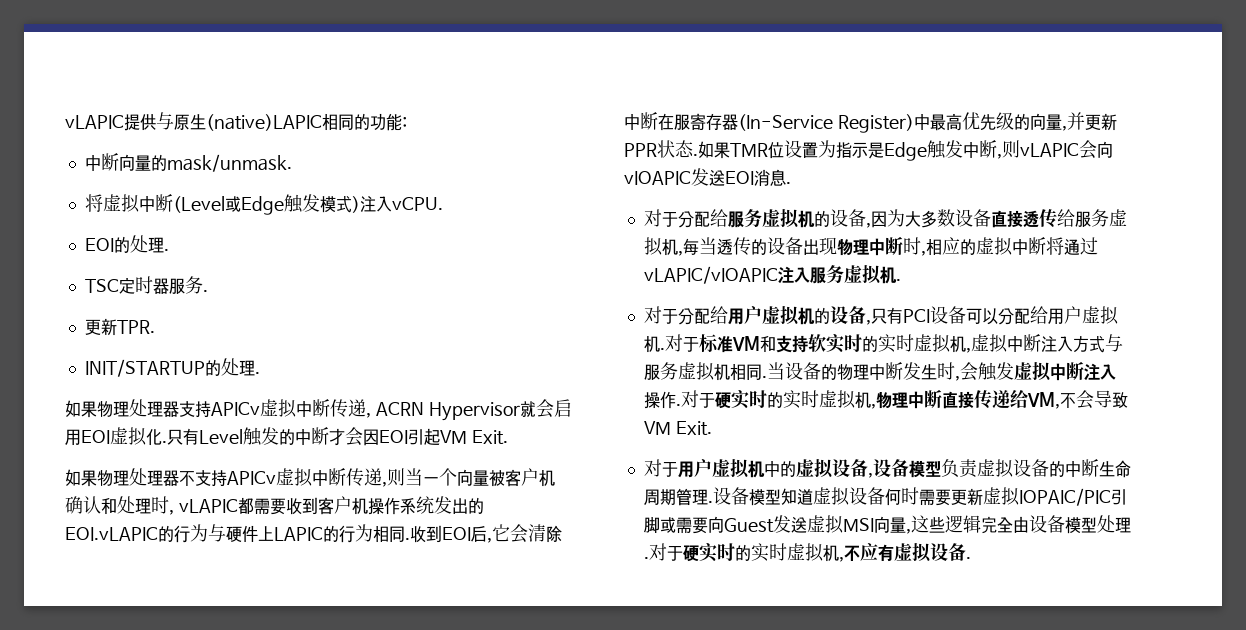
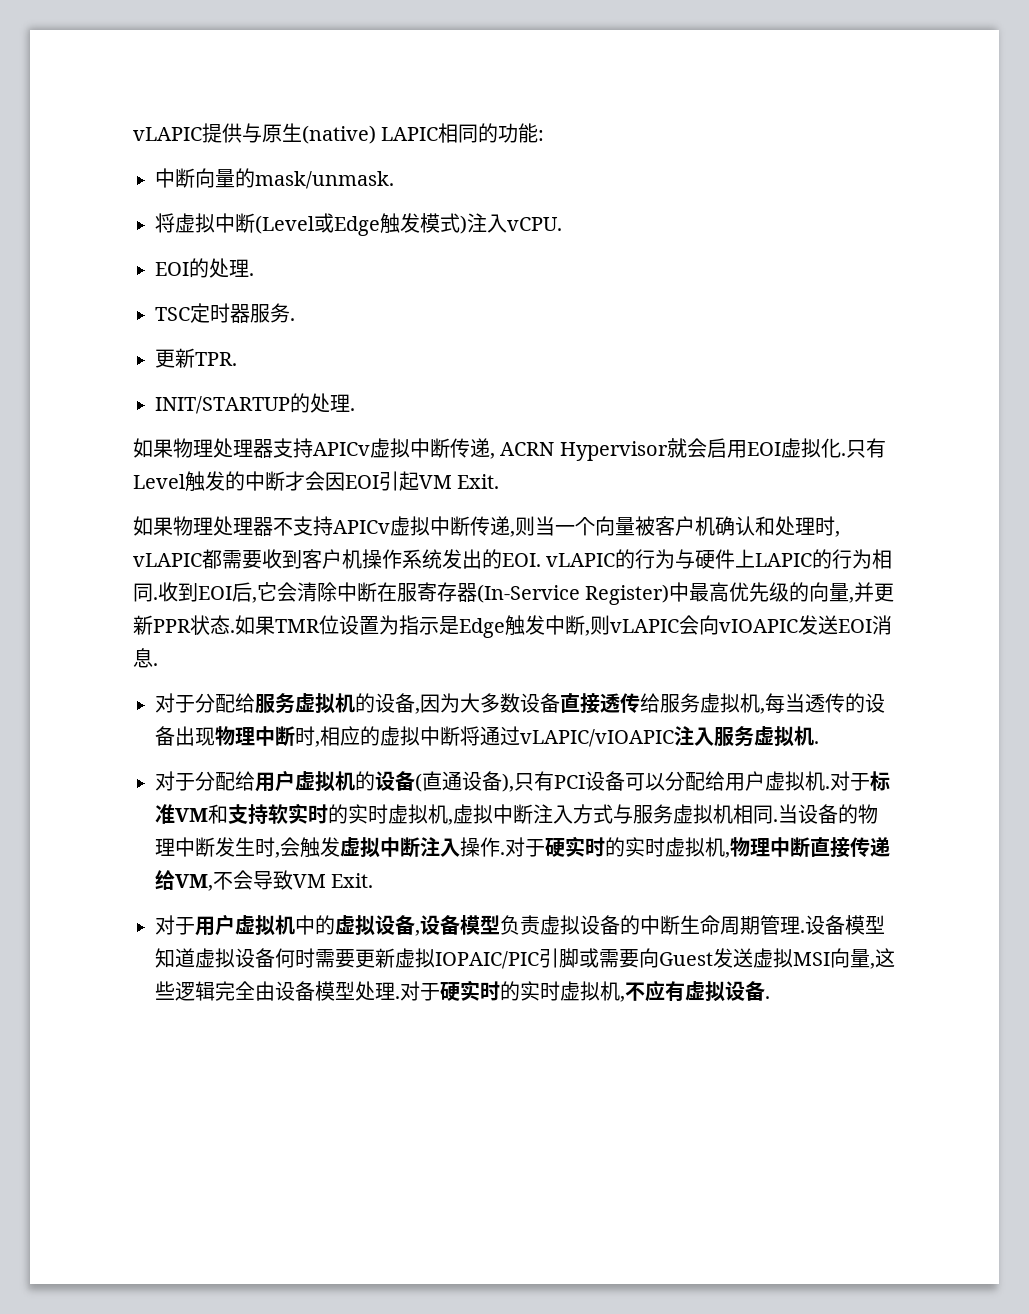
- vLAPIC提供与原生(native)LAPIC相同的功能:
+ vLAPIC提供与原生(native) LAPIC相同的功能:
- 如果物理处理器不支持APICv虚拟中断传递,则当一个向量被客户机确认和处理时, vLAPIC都需要收到客户机操作系统发出的EOI.vLAPIC的行为与硬件上LAPIC的行为相同.
+ 如果物理处理器不支持APICv虚拟中断传递,则当一个向量被客户机确认和处理时, vLAPIC都需要收到客户机操作系统发出的EOI. vLAPIC的行为与硬件上LAPIC的行为相同.
- 对于分配给用户虚拟机的设备,只有PCI设备可以分配给用户虚拟机.
+ 对于分配给用户虚拟机的设备(直通设备),只有PCI设备可以分配给用户虚拟机.

